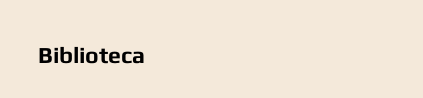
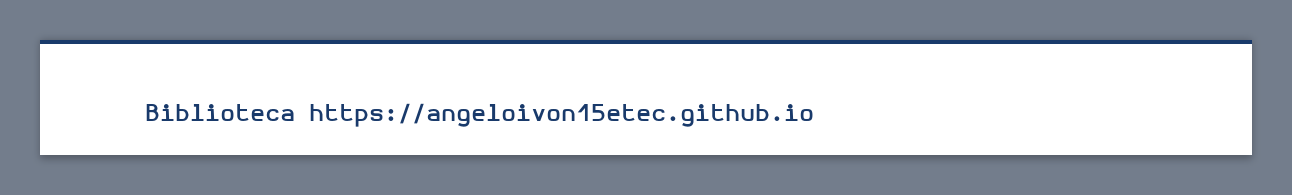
- Biblioteca
+ Biblioteca https://angeloivon15etec.github.io

